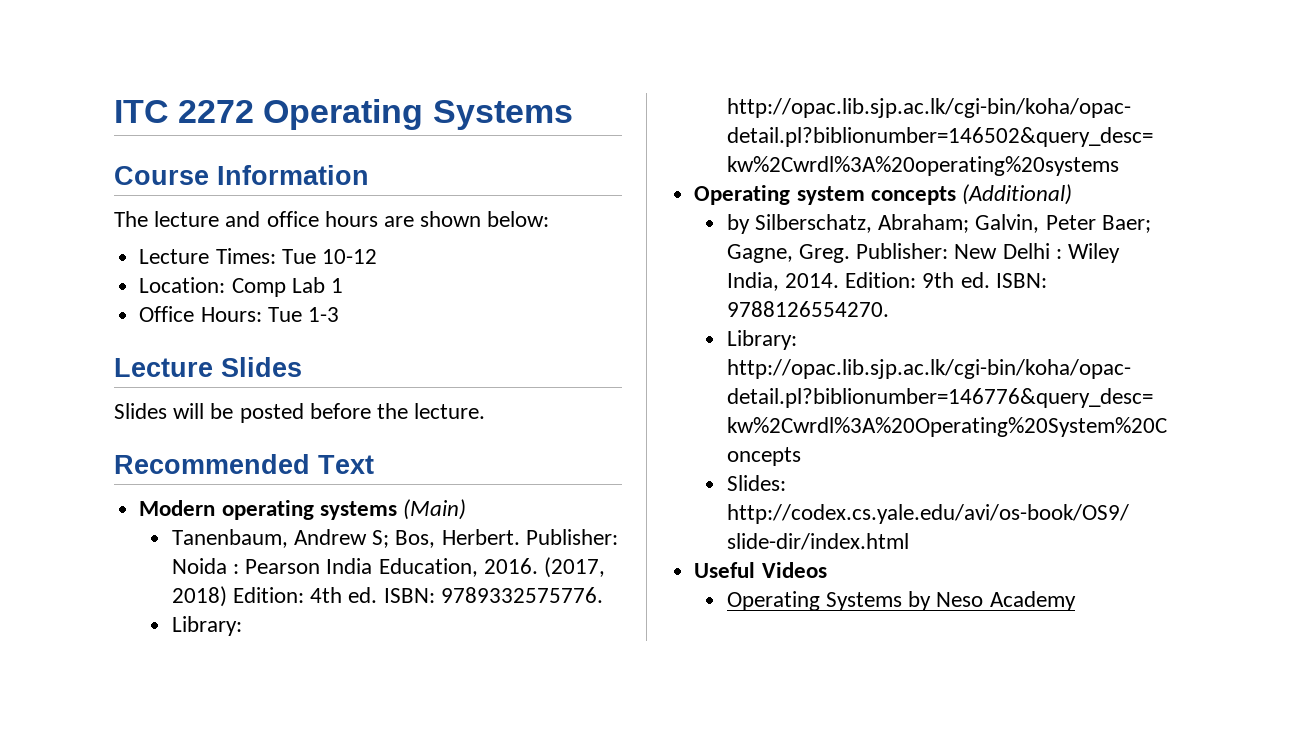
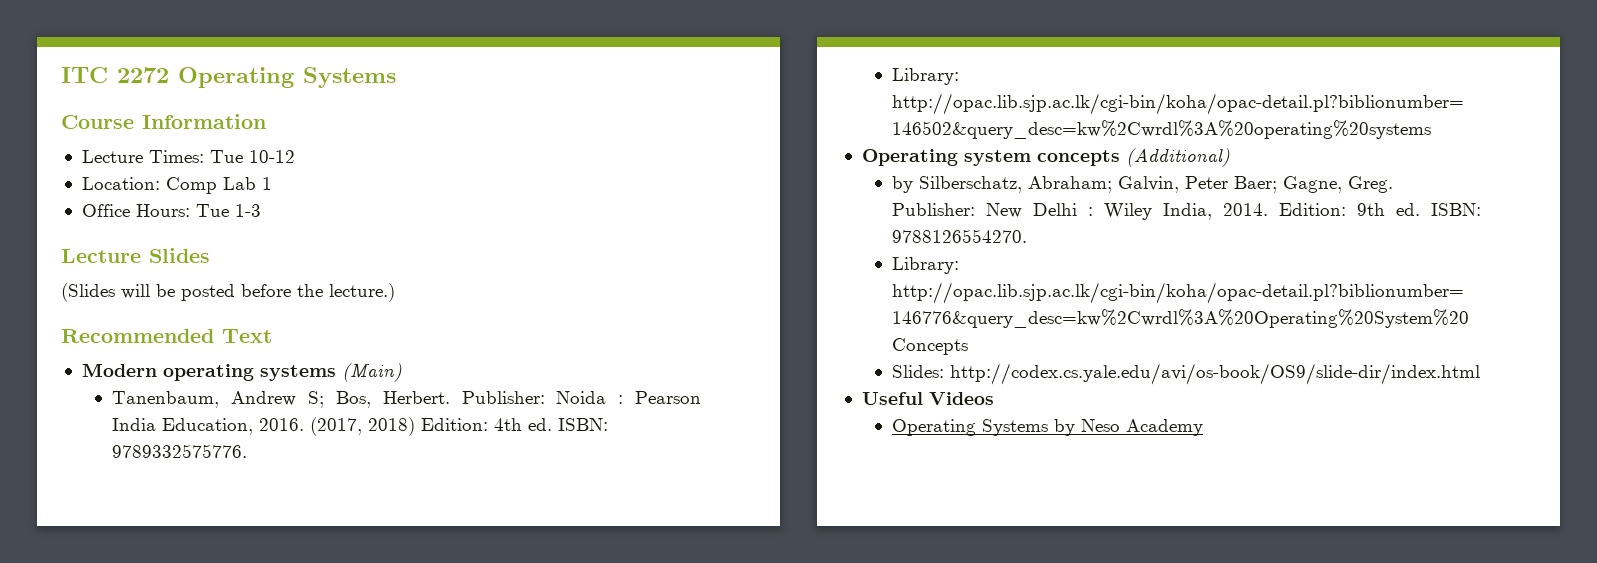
- The lecture and office hours are shown below:
- Slides will be posted before the lecture.
+ (Slides will be posted before the lecture.)

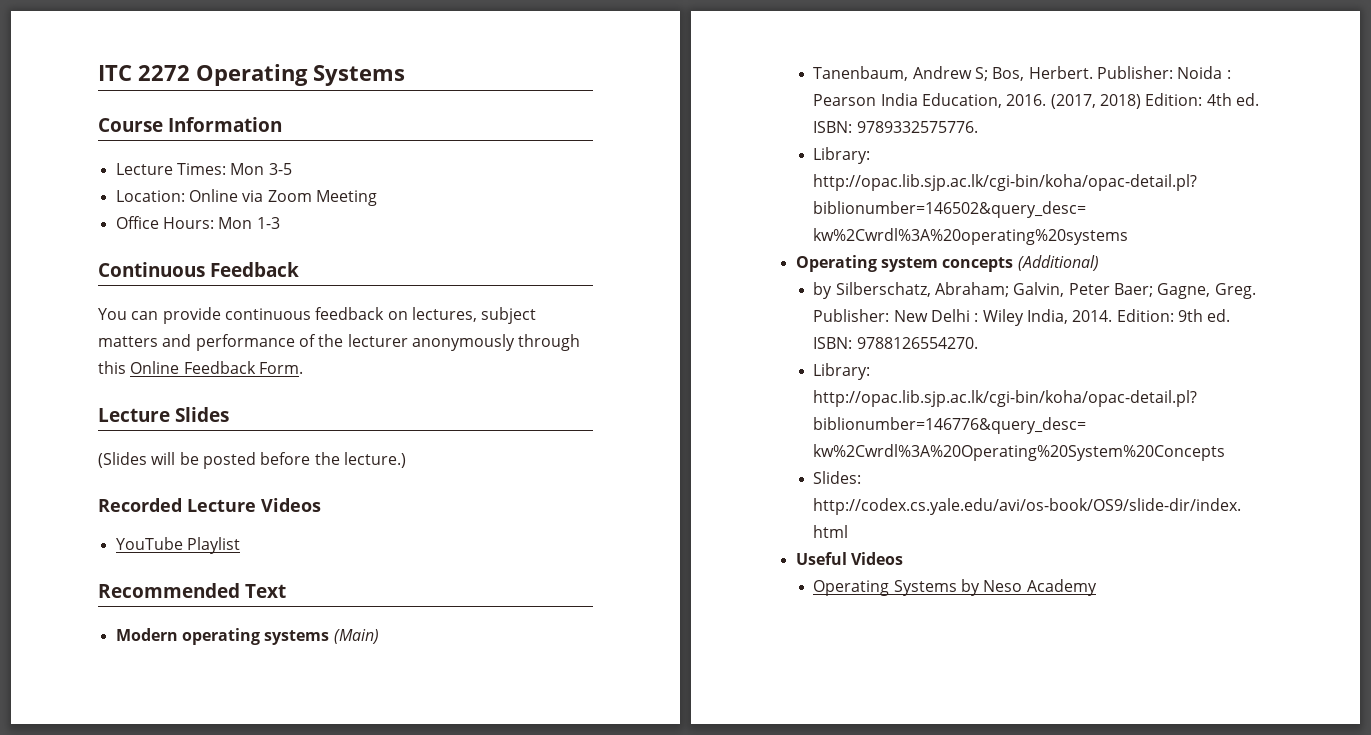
- Lecture Times: Tue 10-12
+ Lecture Times: Mon 3-5
- Location: Comp Lab 1
+ Location: Online via Zoom Meeting
- Office Hours: Tue 1-3
+ Office Hours: Mon 1-3
+ Continuous Feedback
+ You can provide continuous feedback on lectures, subject matters and performance of the lecturer anonymously through this Online Feedback Form.
+ Recorded Lecture Videos
+ YouTube Playlist

